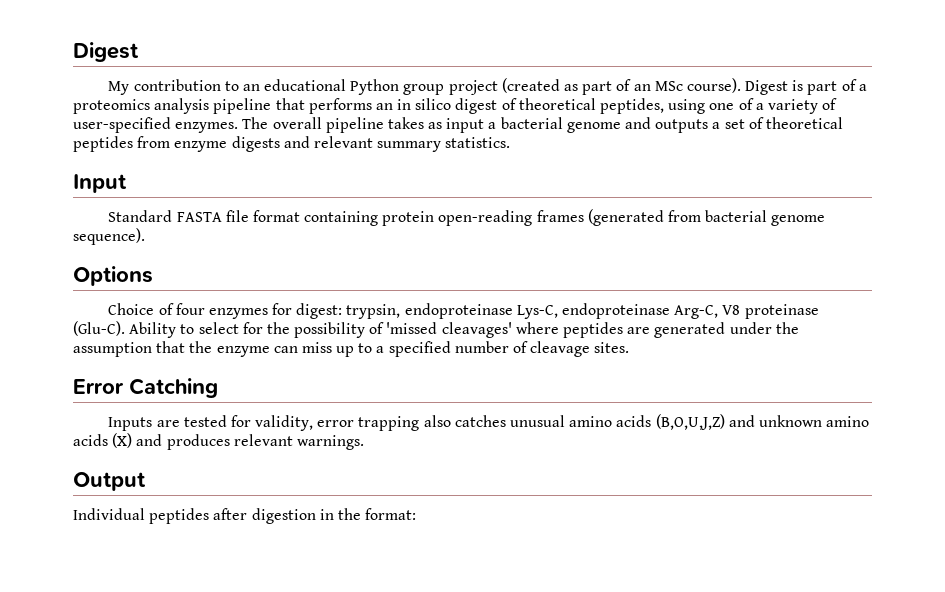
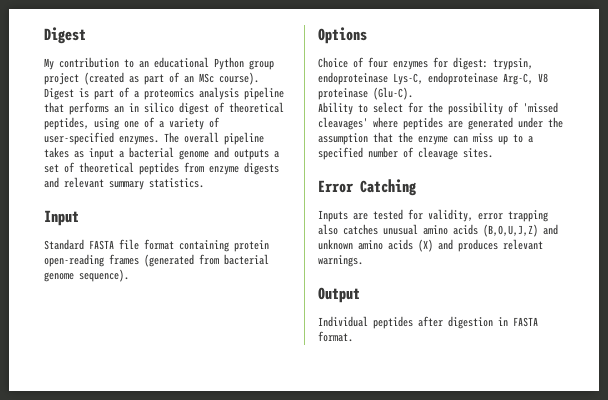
- Choice of four enzymes for digest: trypsin, endoproteinase Lys-C, endoproteinase Arg-C, V8 proteinase (Glu-C). Ability to select for the possibility of 'missed cleavages' where peptides are generated under the assumption that the enzyme can miss up to a specified number of cleavage sites.
+ Choice of four enzymes for digest: trypsin, endoproteinase Lys-C, endoproteinase Arg-C, V8 proteinase (Glu-C).
+ Ability to select for the possibility of 'missed cleavages' where peptides are generated under the assumption that the enzyme can miss up to a specified number of cleavage sites.
- Individual peptides after digestion in the format:
+ Individual peptides after digestion in FASTA format.

